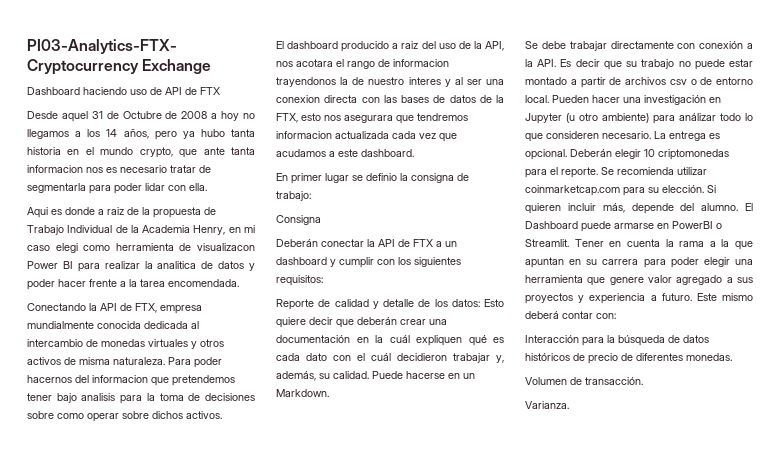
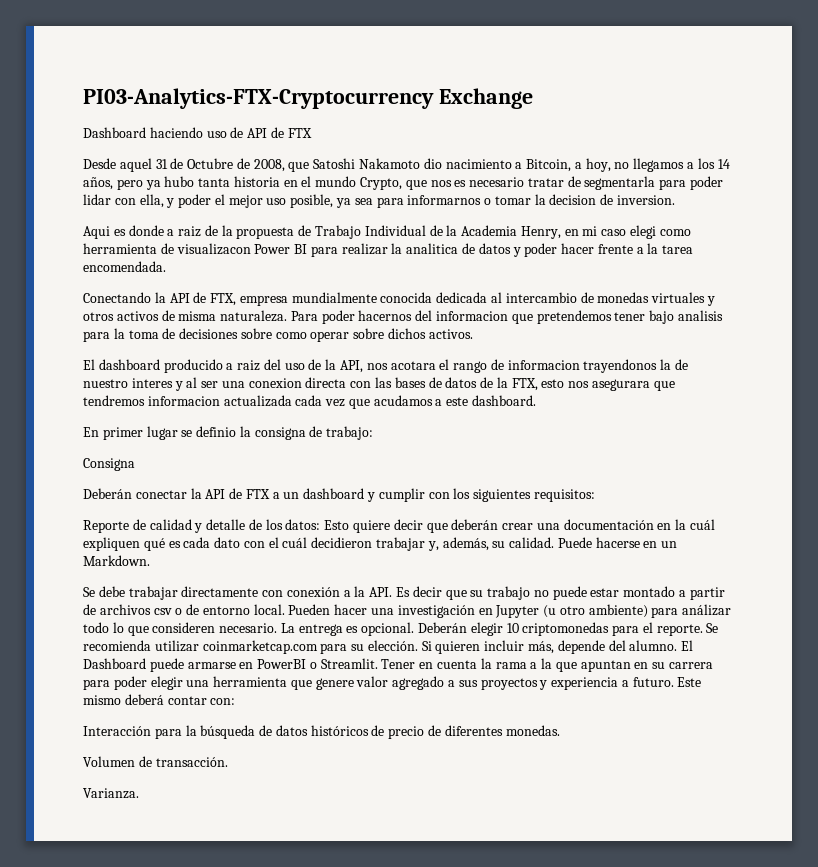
- Desde aquel 31 de Octubre de 2008 a hoy no llegamos a los 14 años, pero ya hubo tanta historia en el mundo crypto, que ante tanta informacion nos es necesario tratar de segmentarla para poder lidar con ella.
+ Desde aquel 31 de Octubre de 2008, que Satoshi Nakamoto dio nacimiento a Bitcoin, a hoy, no llegamos a los 14 años, pero ya hubo tanta historia en el mundo Crypto, que nos es necesario tratar de segmentarla para poder lidar con ella, y poder el mejor uso posible, ya sea para informarnos o tomar la decision de inversion.

